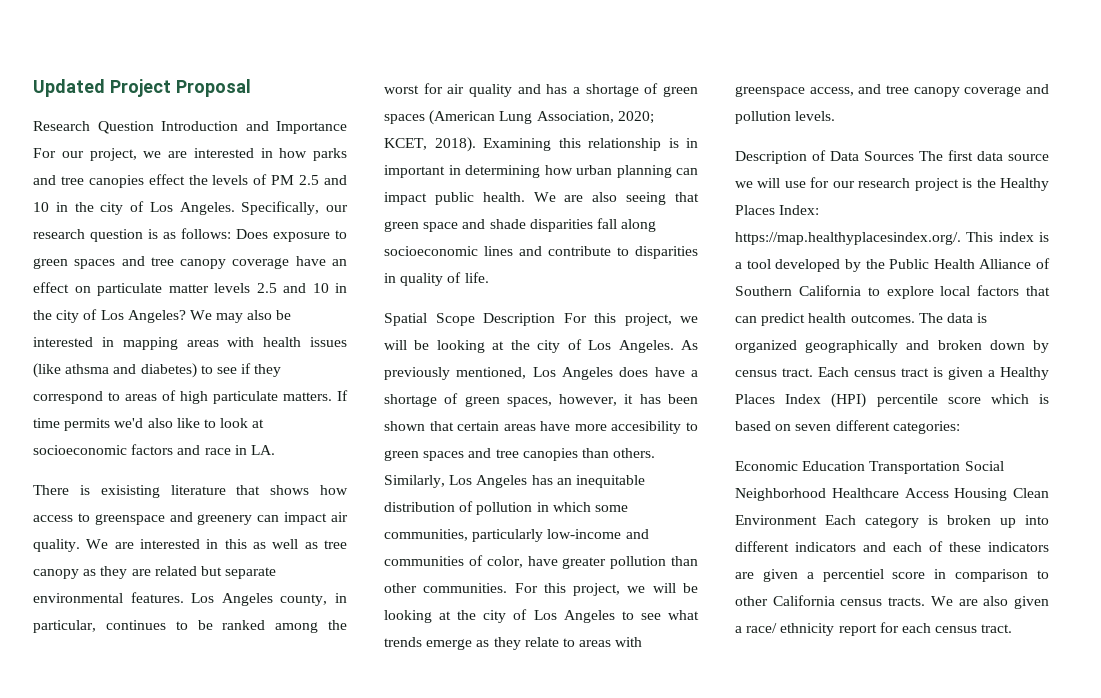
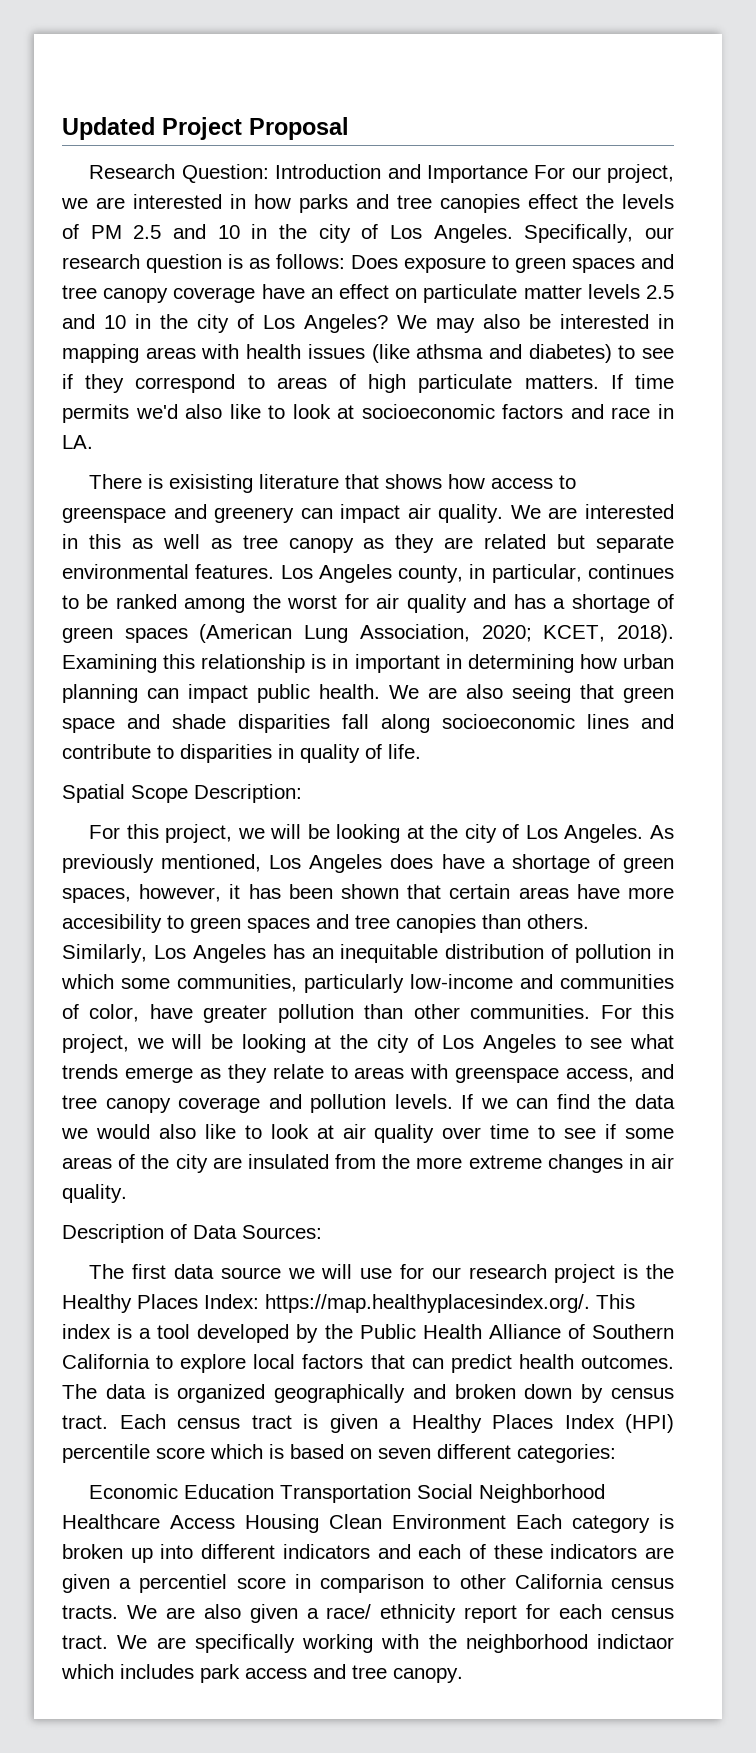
- Research Question Introduction and Importance For our project, we are interested in how parks and tree canopies effect the levels of PM 2.5 and 10 in the city of Los Angeles.
+ Research Question: Introduction and Importance For our project, we are interested in how parks and tree canopies effect the levels of PM 2.5 and 10 in the city of Los Angeles.
- Spatial Scope Description For this project, we will be looking at the city of Los Angeles.
+ Spatial Scope Description:
+ For this project, we will be looking at the city of Los Angeles.
+ If we can find the data we would also like to look at air quality over time to see if some areas of the city are insulated from the more extreme changes in air quality.
- Description of Data Sources The first data source we will use for our research project is the Healthy Places Index: https://map.healthyplacesindex.org/. This index is a tool developed by the Public Health Alliance of Southern California to explore local factors that can predict health outcomes.
+ Description of Data Sources:
+ The first data source we will use for our research project is the Healthy Places Index: https://map.healthyplacesindex.org/. This index is a tool developed by the Public Health Alliance of Southern California to explore local factors that can predict health outcomes.
+ We are specifically working with the neighborhood indictaor which includes park access and tree canopy.

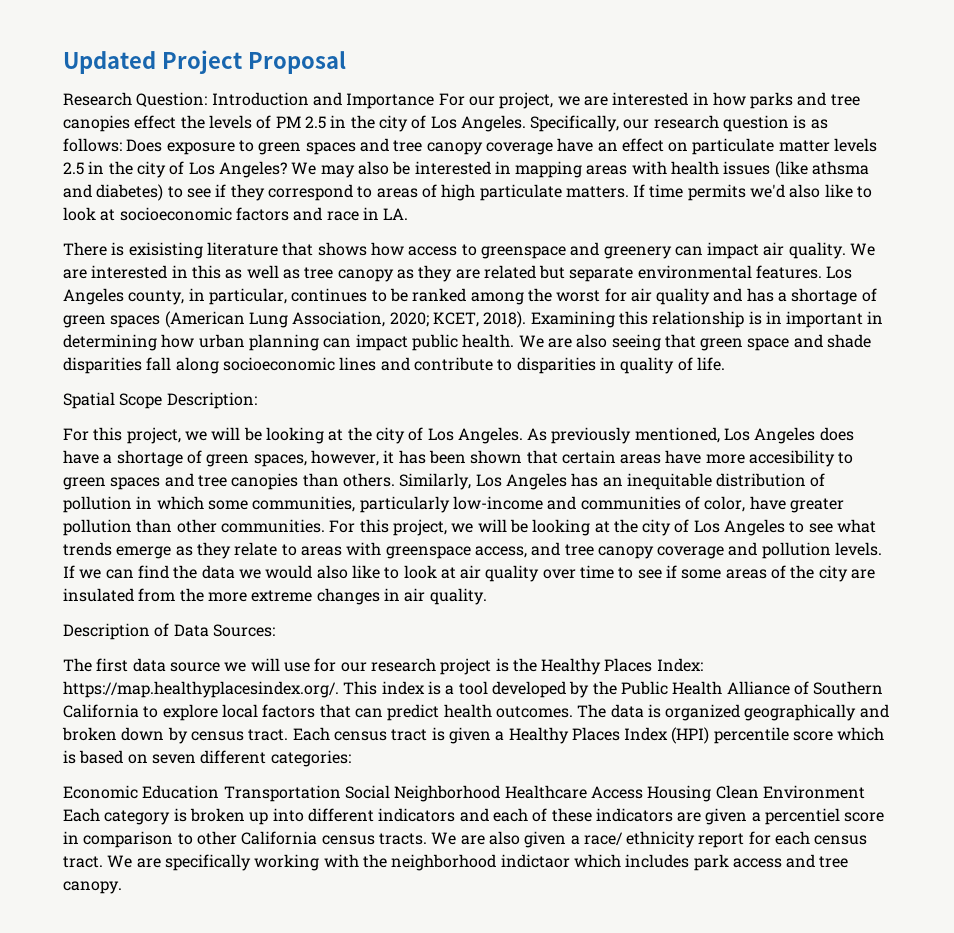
- Research Question: Introduction and Importance For our project, we are interested in how parks and tree canopies effect the levels of PM 2.5 and 10 in the city of Los Angeles.
+ Research Question: Introduction and Importance For our project, we are interested in how parks and tree canopies effect the levels of PM 2.5 in the city of Los Angeles.
- Specifically, our research question is as follows: Does exposure to green spaces and tree canopy coverage have an effect on particulate matter levels 2.5 and 10 in the city of Los Angeles?
+ Specifically, our research question is as follows: Does exposure to green spaces and tree canopy coverage have an effect on particulate matter levels 2.5 in the city of Los Angeles?

